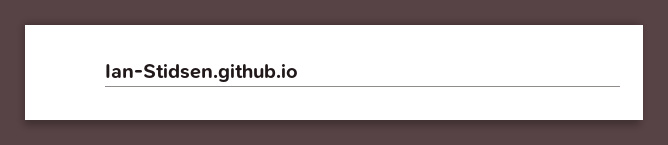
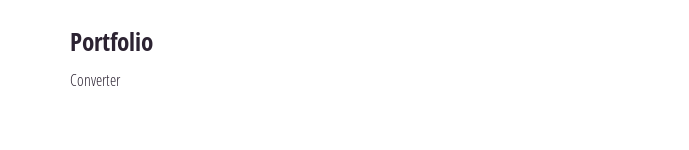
- Ian-Stidsen.github.io
+ Portfolio
+ Converter

